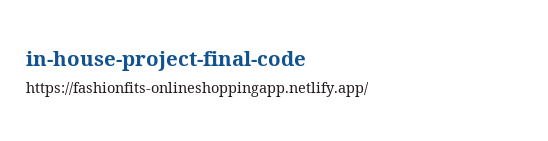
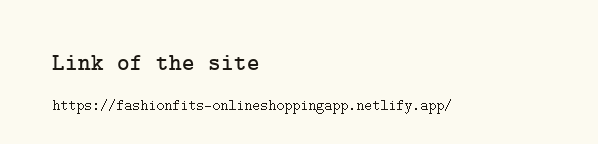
- in-house-project-final-code
+ Link of the site

